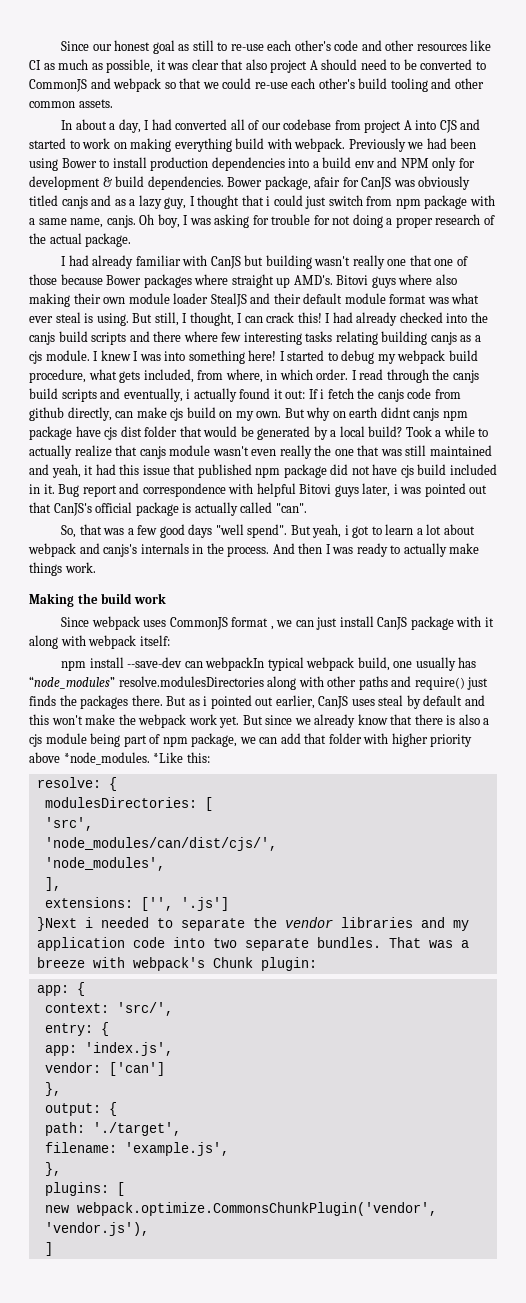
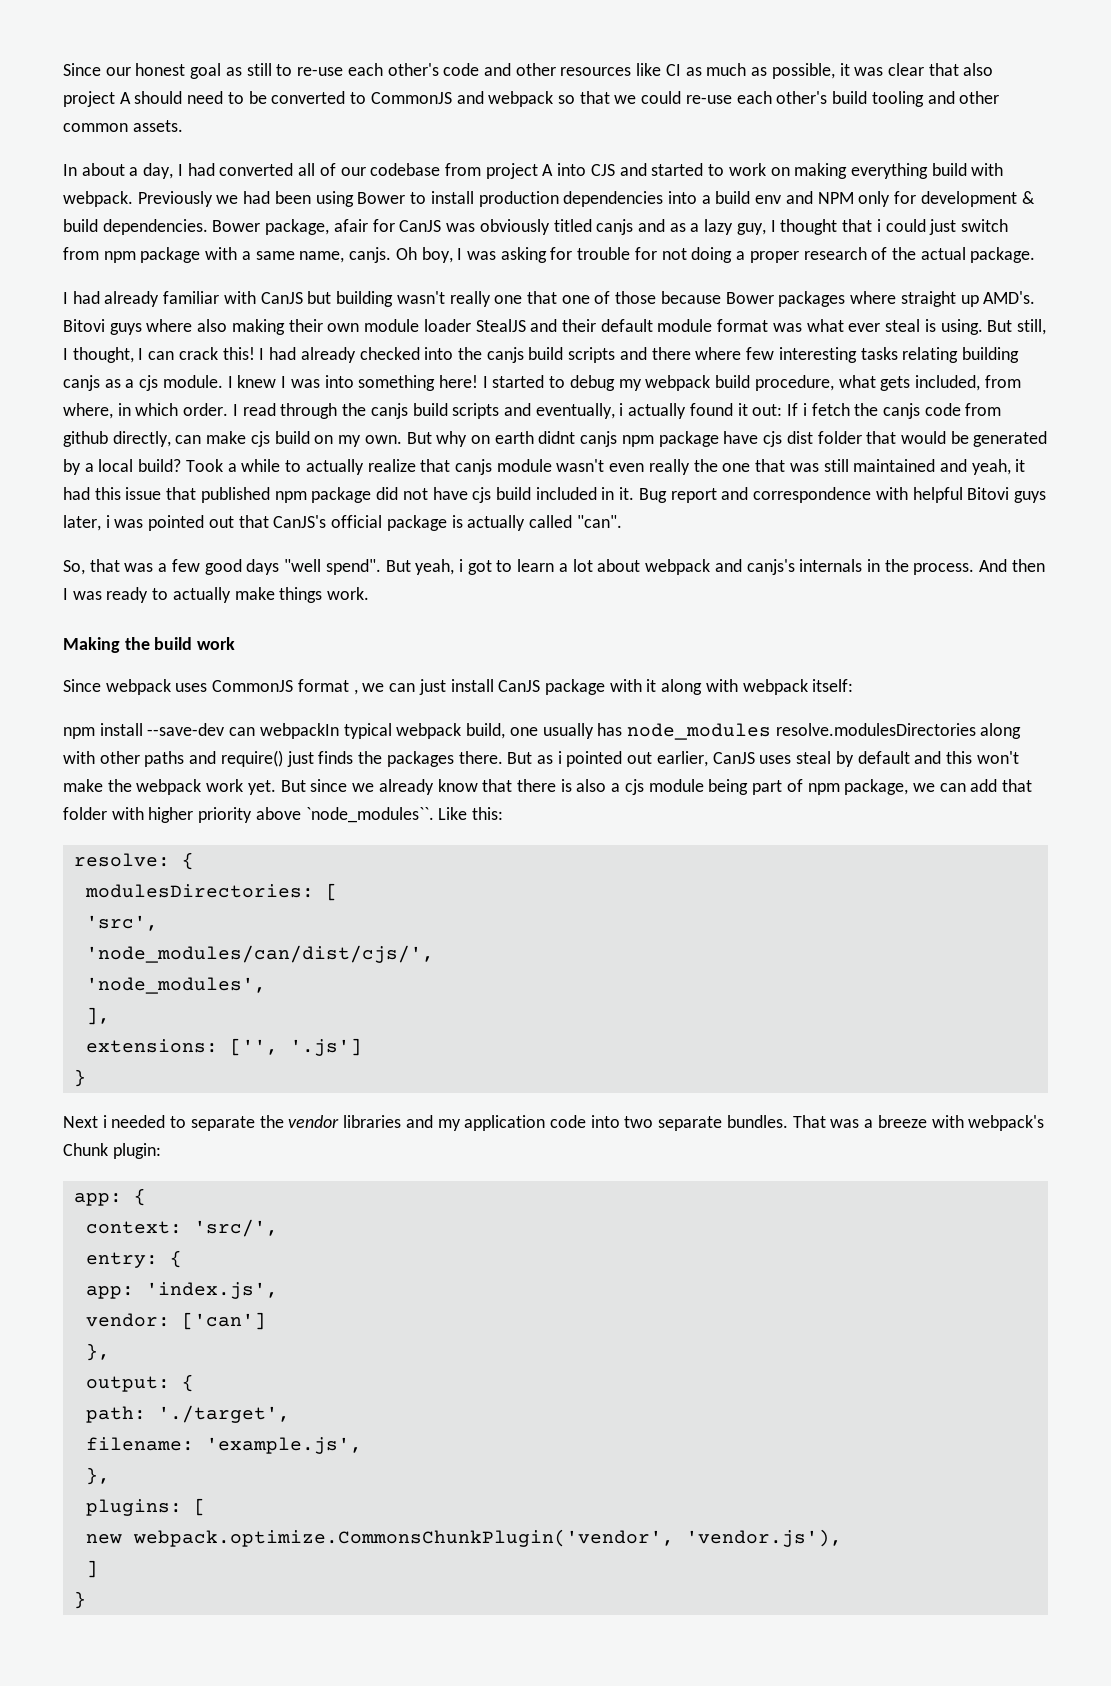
- npm install --save-dev can webpackIn typical webpack build, one usually has “node_modules” resolve.modulesDirectories along with other paths and require() just finds the packages there.
+ npm install --save-dev can webpackIn typical webpack build, one usually has node_modules resolve.modulesDirectories along with other paths and require() just finds the packages there.
- But since we already know that there is also a cjs module being part of npm package, we can add that folder with higher priority above *node_modules. *Like this:
+ But since we already know that there is also a cjs module being part of npm package, we can add that folder with higher priority above `node_modules``. Like this:
  extensions: ['', '.js']
- }Next i needed to separate the vendor libraries and my application code into two separate bundles.
+ }
+ Next i needed to separate the vendor libraries and my application code into two separate bundles.
  ]
+ }

